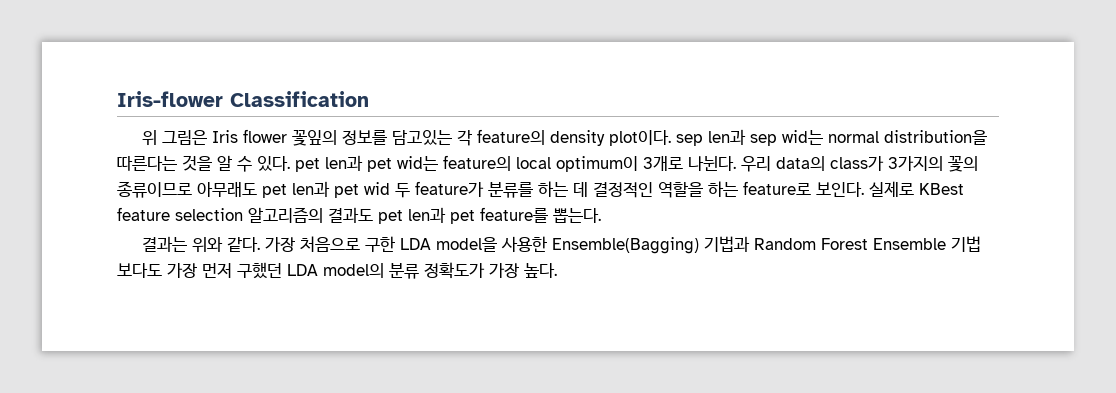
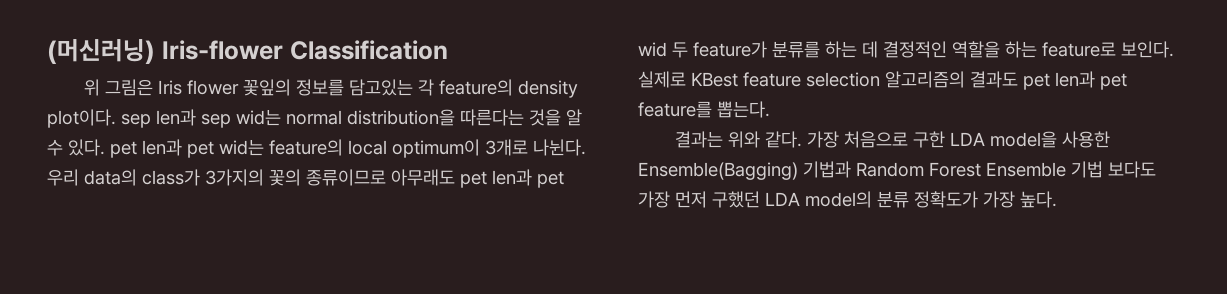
- Iris-flower Classification
+ (머신러닝) Iris-flower Classification

